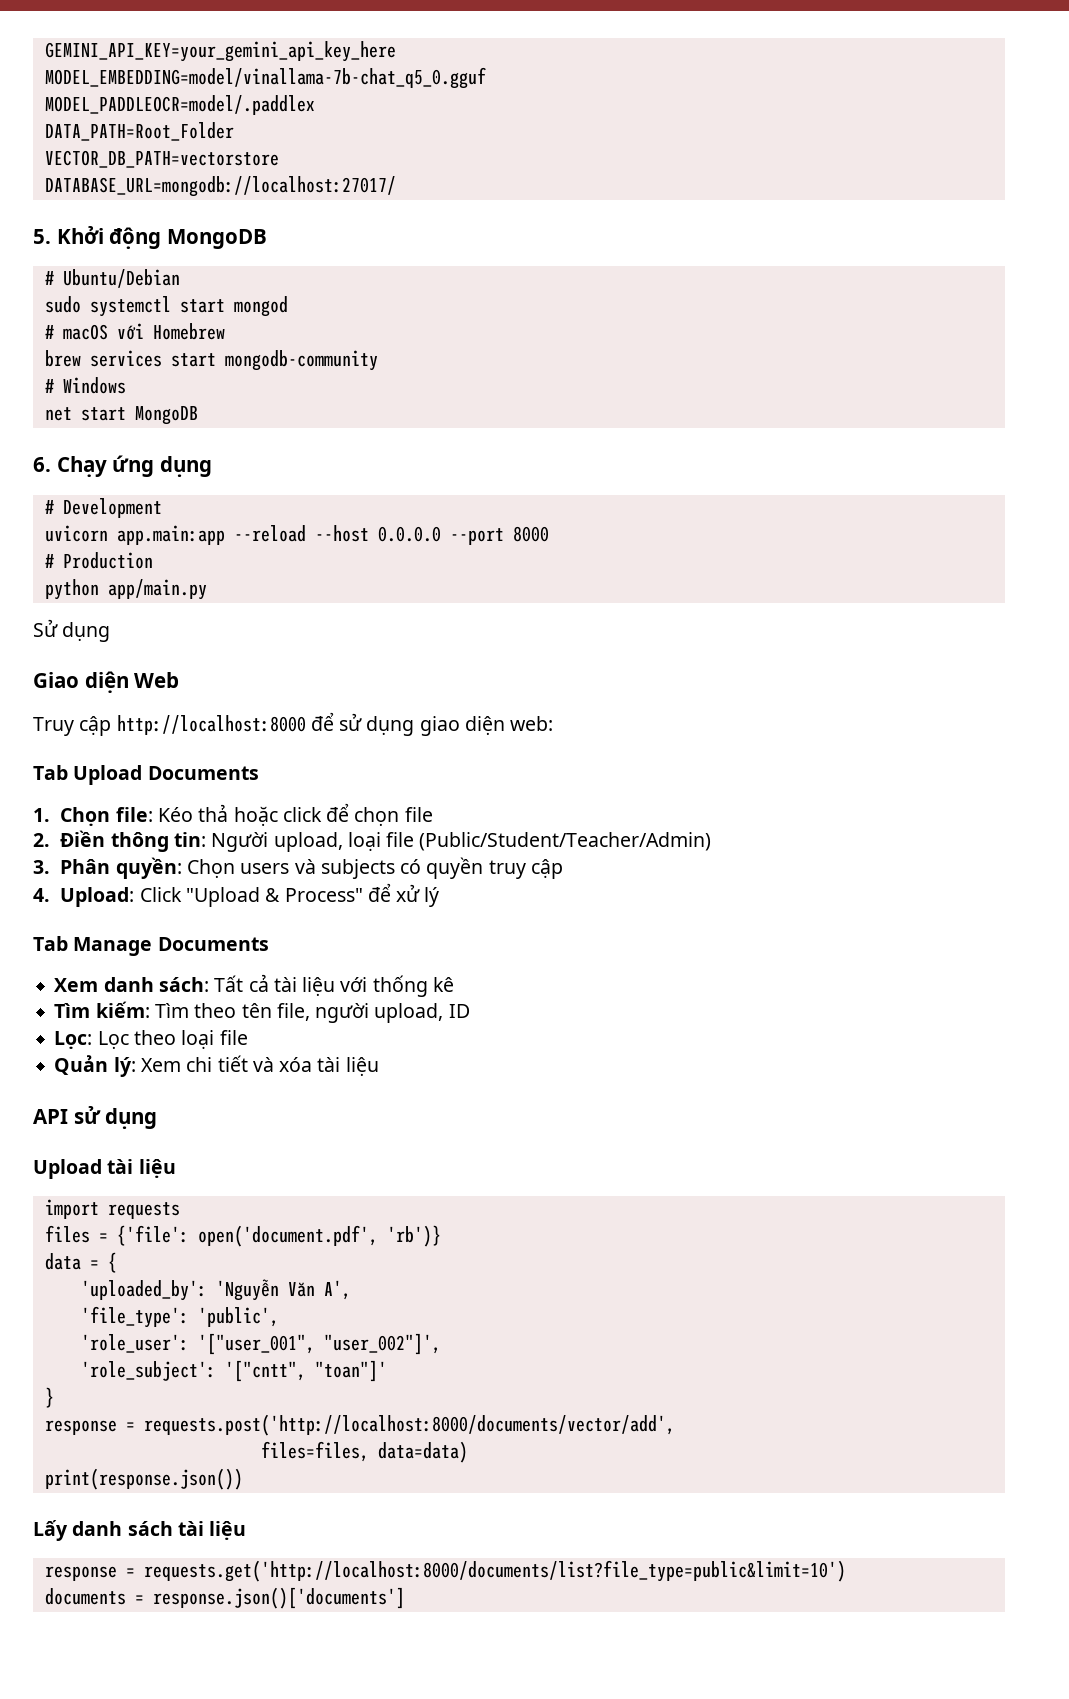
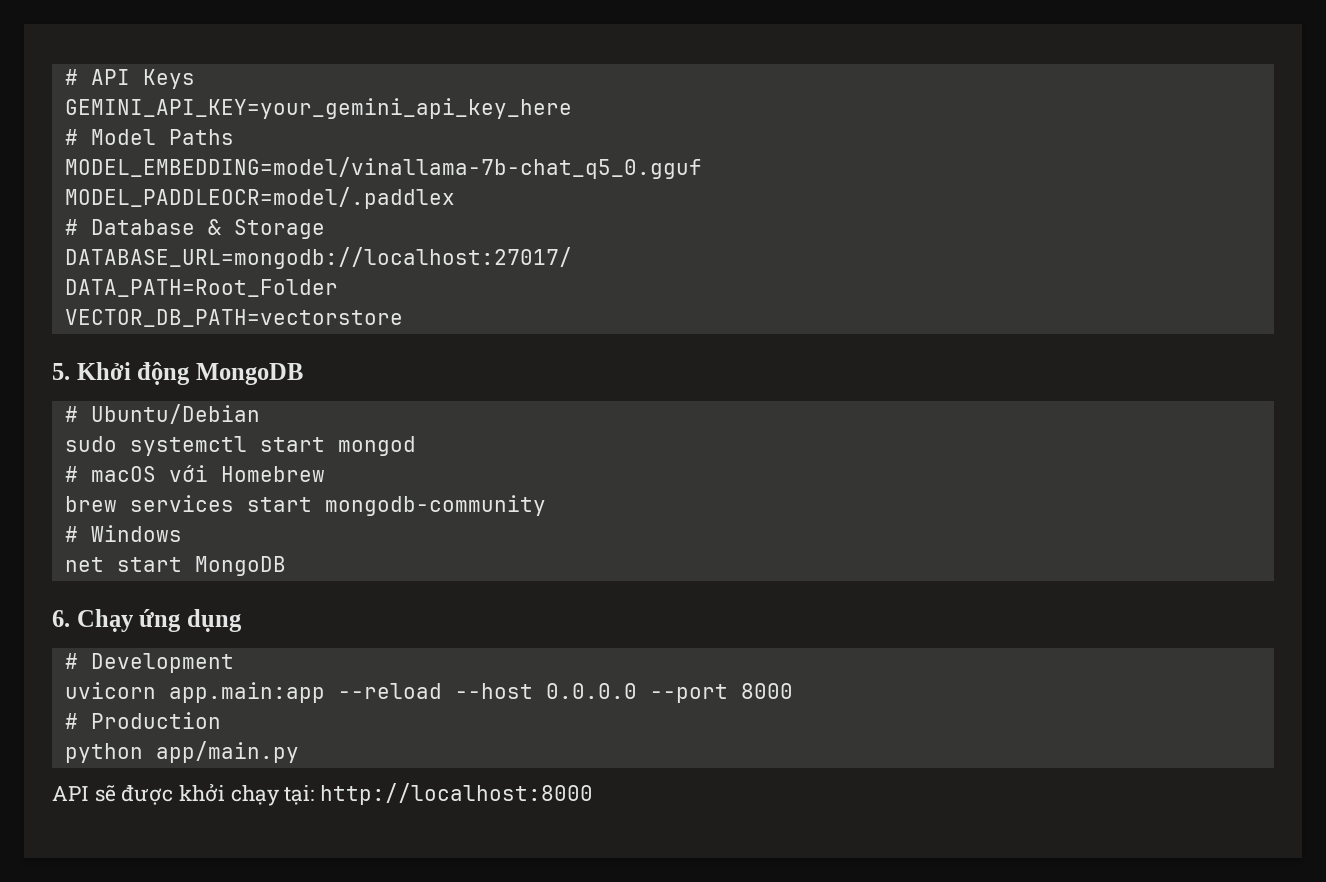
+ # API Keys
  GEMINI_API_KEY=your_gemini_api_key_here
+ # Model Paths
  MODEL_EMBEDDING=model/vinallama-7b-chat_q5_0.gguf
  MODEL_PADDLEOCR=model/.paddlex
+ # Database & Storage
+ DATABASE_URL=mongodb://localhost:27017/
- DATABASE_URL=mongodb://localhost:27017/
- Sử dụng
- Giao diện Web
- Truy cập http://localhost:8000 để sử dụng giao diện web:
- Tab Upload Documents
- 1. Chọn file: Kéo thả hoặc click để chọn file
- 2. Điền thông tin: Người upload, loại file (Public/Student/Teacher/Admin)
- 3. Phân quyền: Chọn users và subjects có quyền truy cập
- 4. Upload: Click "Upload & Process" để xử lý
- Tab Manage Documents
- Xem danh sách: Tất cả tài liệu với thống kê
- Tìm kiếm: Tìm theo tên file, người upload, ID
- Lọc: Lọc theo loại file
- Quản lý: Xem chi tiết và xóa tài liệu
- API sử dụng
- Upload tài liệu
- import requests
- files = {'file': open('document.pdf', 'rb')}
- data = {
- 'uploaded_by': 'Nguyễn Văn A',
- 'file_type': 'public',
- 'role_user': '["user_001", "user_002"]',
- 'role_subject': '["cntt", "toan"]'
- }
- response = requests.post('http://localhost:8000/documents/vector/add',
- files=files, data=data)
- print(response.json())
- Lấy danh sách tài liệu
- response = requests.get('http://localhost:8000/documents/list?file_type=public&limit=10')
- documents = response.json()['documents']
+ API sẽ được khởi chạy tại: http://localhost:8000

